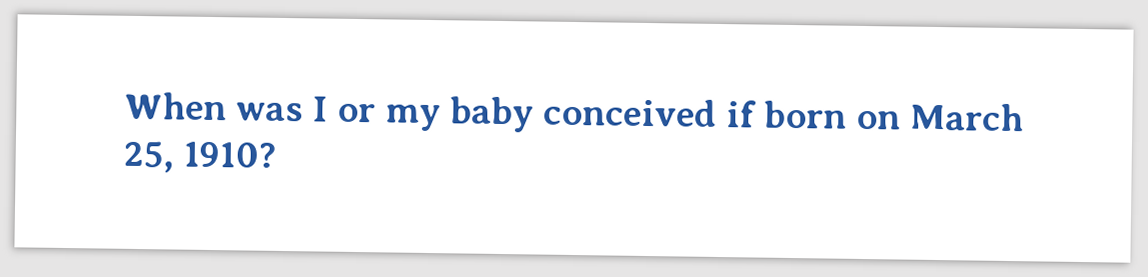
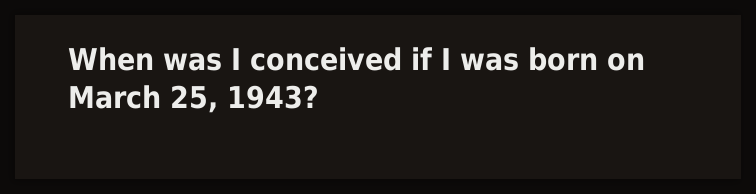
- When was I or my baby conceived if born on March 25, 1910?
+ When was I conceived if I was born on March 25, 1943?

